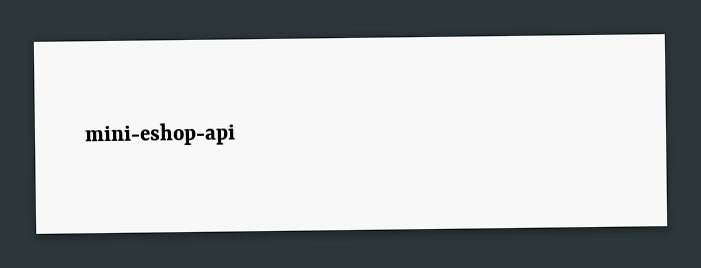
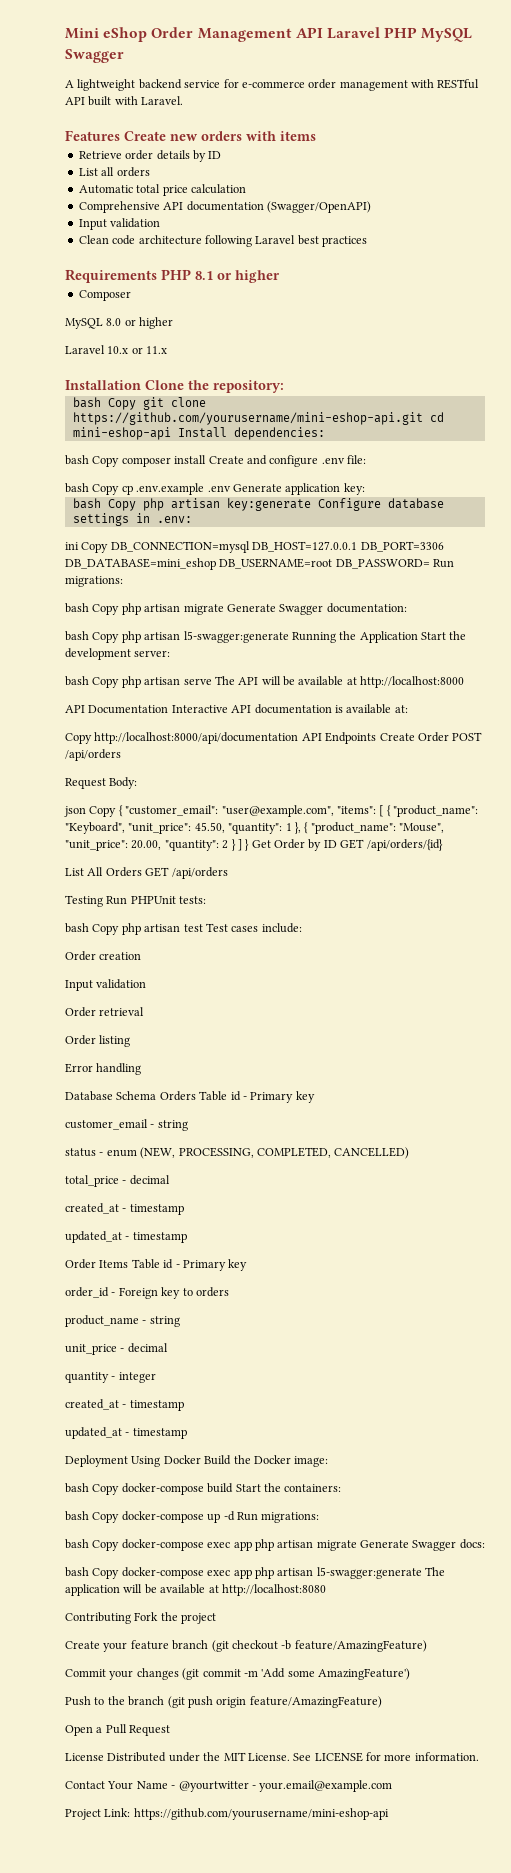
- mini-eshop-api
+ Mini eShop Order Management API Laravel PHP MySQL Swagger
+ A lightweight backend service for e-commerce order management with RESTful API built with Laravel.
+ Features Create new orders with items
+ Retrieve order details by ID
+ List all orders
+ Automatic total price calculation
+ Comprehensive API documentation (Swagger/OpenAPI)
+ Input validation
+ Clean code architecture following Laravel best practices
+ Requirements PHP 8.1 or higher
+ Composer
+ MySQL 8.0 or higher
+ Laravel 10.x or 11.x
+ Installation Clone the repository:
+ bash Copy git clone https://github.com/yourusername/mini-eshop-api.git cd mini-eshop-api Install dependencies:
+ bash Copy composer install Create and configure .env file:
+ bash Copy cp .env.example .env Generate application key:
+ bash Copy php artisan key:generate Configure database settings in .env:
+ ini Copy DB_CONNECTION=mysql DB_HOST=127.0.0.1 DB_PORT=3306 DB_DATABASE=mini_eshop DB_USERNAME=root DB_PASSWORD= Run migrations:
+ bash Copy php artisan migrate Generate Swagger documentation:
+ bash Copy php artisan l5-swagger:generate Running the Application Start the development server:
+ bash Copy php artisan serve The API will be available at http://localhost:8000
+ API Documentation Interactive API documentation is available at:
+ Copy http://localhost:8000/api/documentation API Endpoints Create Order POST /api/orders
+ Request Body:
+ json Copy { "customer_email": "user@example.com", "items": [ { "product_name": "Keyboard", "unit_price": 45.50, "quantity": 1 }, { "product_name": "Mouse", "unit_price": 20.00, "quantity": 2 } ] } Get Order by ID GET /api/orders/{id}
+ List All Orders GET /api/orders
+ Testing Run PHPUnit tests:
+ bash Copy php artisan test Test cases include:
+ Order creation
+ Input validation
+ Order retrieval
+ Order listing
+ Error handling
+ Database Schema Orders Table id - Primary key
+ customer_email - string
+ status - enum (NEW, PROCESSING, COMPLETED, CANCELLED)
+ total_price - decimal
+ created_at - timestamp
+ updated_at - timestamp
+ Order Items Table id - Primary key
+ order_id - Foreign key to orders
+ product_name - string
+ unit_price - decimal
+ quantity - integer
+ created_at - timestamp
+ updated_at - timestamp
+ Deployment Using Docker Build the Docker image:
+ bash Copy docker-compose build Start the containers:
+ bash Copy docker-compose up -d Run migrations:
+ bash Copy docker-compose exec app php artisan migrate Generate Swagger docs:
+ bash Copy docker-compose exec app php artisan l5-swagger:generate The application will be available at http://localhost:8080
+ Contributing Fork the project
+ Create your feature branch (git checkout -b feature/AmazingFeature)
+ Commit your changes (git commit -m 'Add some AmazingFeature')
+ Push to the branch (git push origin feature/AmazingFeature)
+ Open a Pull Request
+ License Distributed under the MIT License. See LICENSE for more information.
+ Contact Your Name - @yourtwitter - your.email@example.com
+ Project Link: https://github.com/yourusername/mini-eshop-api

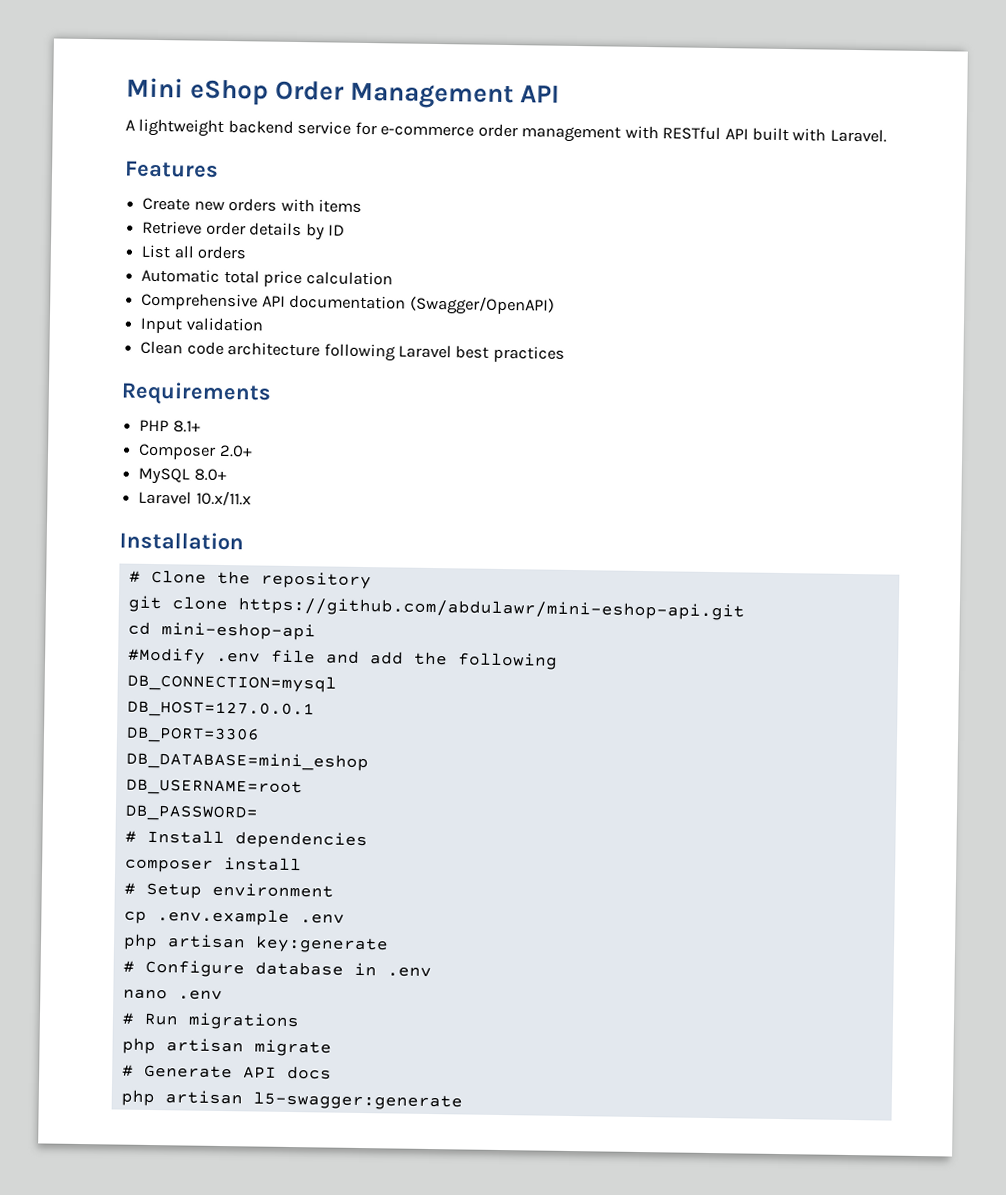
- Mini eShop Order Management API Laravel PHP MySQL Swagger
+ Mini eShop Order Management API
- Features Create new orders with items
+ Features
+ Create new orders with items
- Requirements PHP 8.1 or higher
+ Requirements
+ PHP 8.1+
- Composer
- MySQL 8.0 or higher
- Laravel 10.x or 11.x
+ Composer 2.0+
+ MySQL 8.0+
+ Laravel 10.x/11.x
- Installation Clone the repository:
- bash Copy git clone https://github.com/yourusername/mini-eshop-api.git cd mini-eshop-api Install dependencies:
- bash Copy composer install Create and configure .env file:
- bash Copy cp .env.example .env Generate application key:
- bash Copy php artisan key:generate Configure database settings in .env:
- ini Copy DB_CONNECTION=mysql DB_HOST=127.0.0.1 DB_PORT=3306 DB_DATABASE=mini_eshop DB_USERNAME=root DB_PASSWORD= Run migrations:
- bash Copy php artisan migrate Generate Swagger documentation:
- bash Copy php artisan l5-swagger:generate Running the Application Start the development server:
- bash Copy php artisan serve The API will be available at http://localhost:8000
- API Documentation Interactive API documentation is available at:
- Copy http://localhost:8000/api/documentation API Endpoints Create Order POST /api/orders
- Request Body:
- json Copy { "customer_email": "user@example.com", "items": [ { "product_name": "Keyboard", "unit_price": 45.50, "quantity": 1 }, { "product_name": "Mouse", "unit_price": 20.00, "quantity": 2 } ] } Get Order by ID GET /api/orders/{id}
- List All Orders GET /api/orders
- Testing Run PHPUnit tests:
- bash Copy php artisan test Test cases include:
- Order creation
- Input validation
- Order retrieval
- Order listing
- Error handling
- Database Schema Orders Table id - Primary key
- customer_email - string
- status - enum (NEW, PROCESSING, COMPLETED, CANCELLED)
- total_price - decimal
- created_at - timestamp
- updated_at - timestamp
- Order Items Table id - Primary key
- order_id - Foreign key to orders
- product_name - string
- unit_price - decimal
- quantity - integer
- created_at - timestamp
- updated_at - timestamp
- Deployment Using Docker Build the Docker image:
- bash Copy docker-compose build Start the containers:
- bash Copy docker-compose up -d Run migrations:
- bash Copy docker-compose exec app php artisan migrate Generate Swagger docs:
- bash Copy docker-compose exec app php artisan l5-swagger:generate The application will be available at http://localhost:8080
- Contributing Fork the project
- Create your feature branch (git checkout -b feature/AmazingFeature)
- Commit your changes (git commit -m 'Add some AmazingFeature')
- Push to the branch (git push origin feature/AmazingFeature)
- Open a Pull Request
- License Distributed under the MIT License. See LICENSE for more information.
- Contact Your Name - @yourtwitter - your.email@example.com
- Project Link: https://github.com/yourusername/mini-eshop-api
+ Installation
+ # Clone the repository
+ git clone https://github.com/abdulawr/mini-eshop-api.git
+ cd mini-eshop-api
+ #Modify .env file and add the following
+ DB_CONNECTION=mysql
+ DB_HOST=127.0.0.1
+ DB_PORT=3306
+ DB_DATABASE=mini_eshop
+ DB_USERNAME=root
+ DB_PASSWORD=
+ # Install dependencies
+ composer install
+ # Setup environment
+ cp .env.example .env
+ php artisan key:generate
+ # Configure database in .env
+ nano .env
+ # Run migrations
+ php artisan migrate
+ # Generate API docs
+ php artisan l5-swagger:generate

